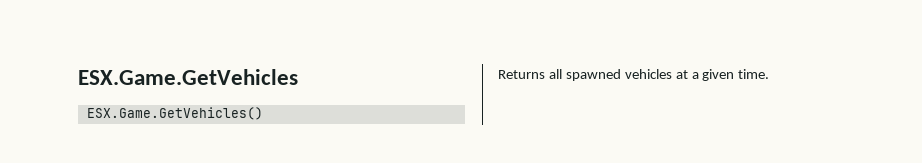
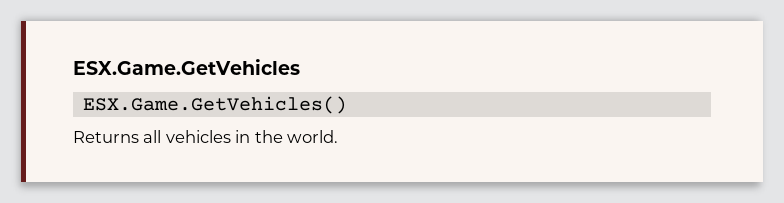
- Returns all spawned vehicles at a given time.
+ Returns all vehicles in the world.

